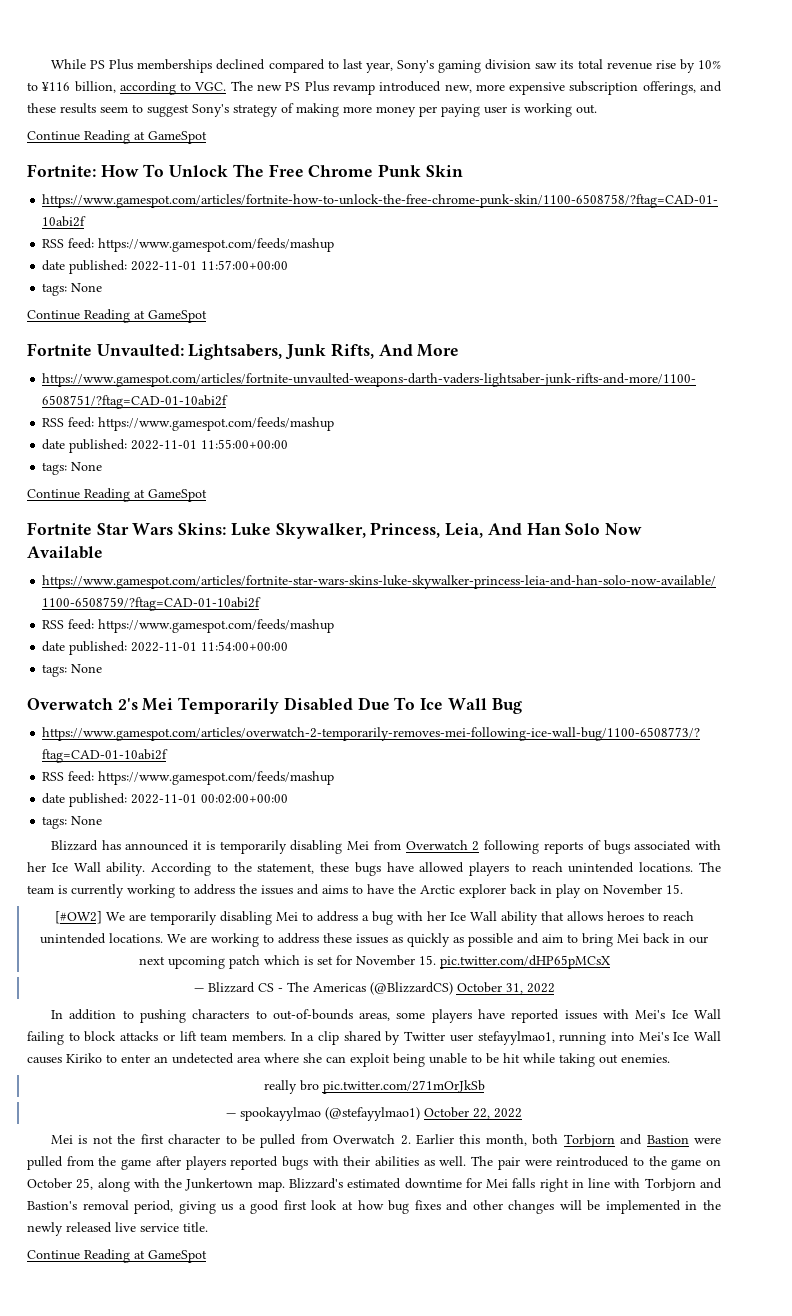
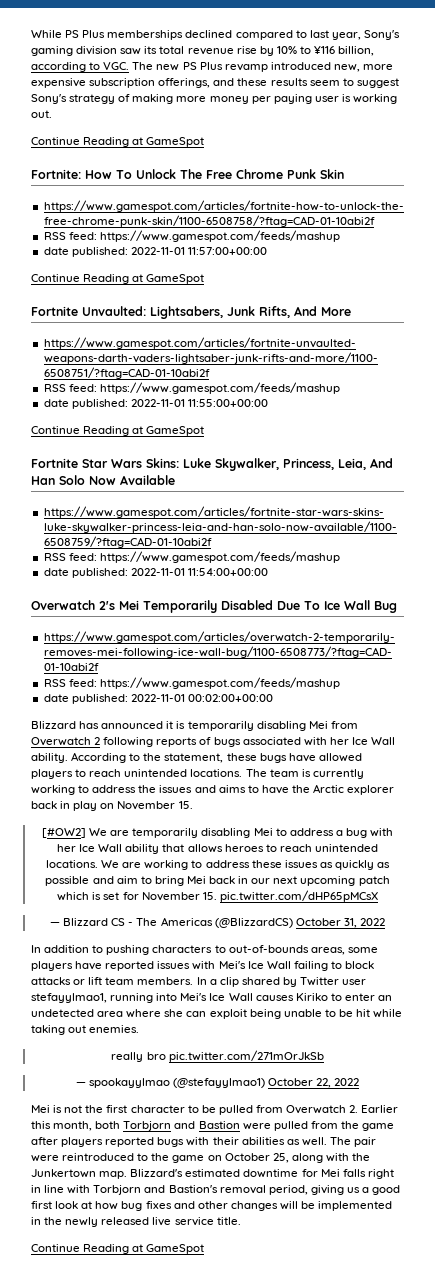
  date published: 2022-11-01 11:57:00+00:00
- tags: None
  date published: 2022-11-01 11:55:00+00:00
- tags: None
  date published: 2022-11-01 11:54:00+00:00
- tags: None
  date published: 2022-11-01 00:02:00+00:00
- tags: None

